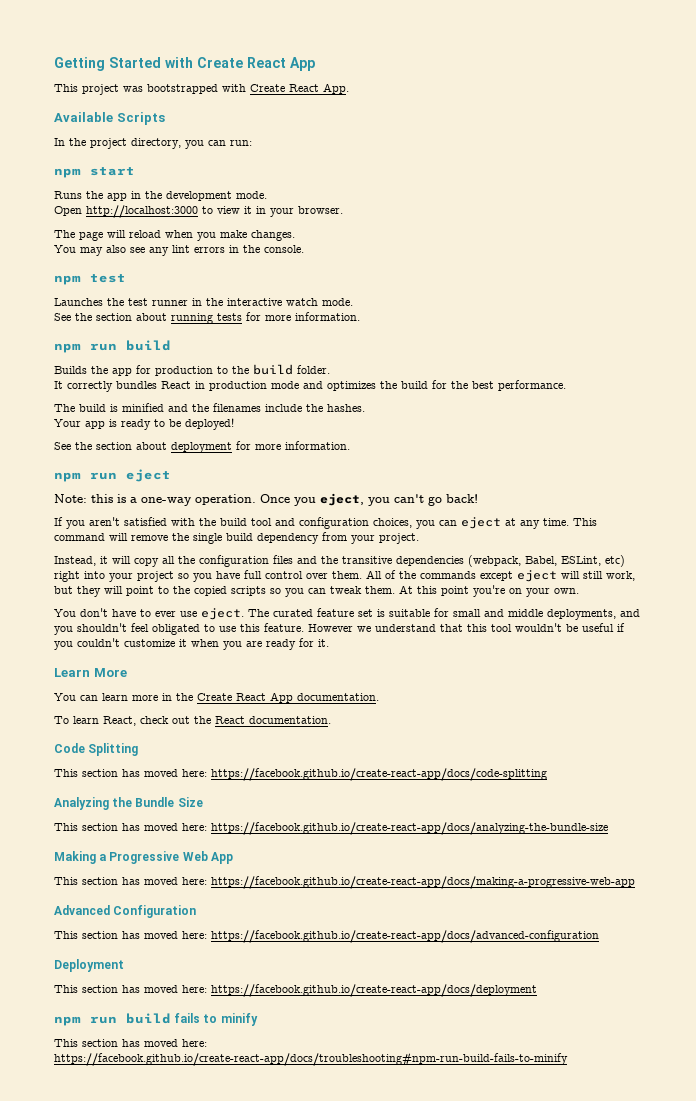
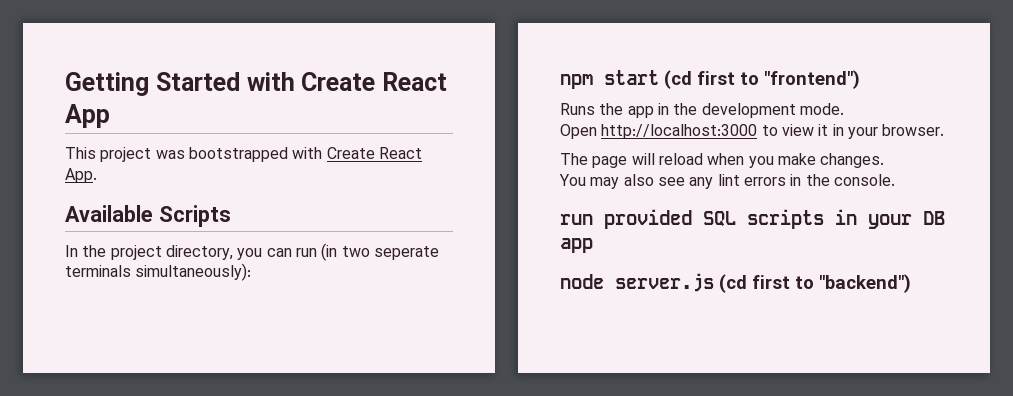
- In the project directory, you can run:
- npm start
+ In the project directory, you can run (in two seperate terminals simultaneously):
+ npm start (cd first to "frontend")
- npm test
- Launches the test runner in the interactive watch mode.
- See the section about running tests for more information.
- npm run build
- Builds the app for production to the build folder.
- It correctly bundles React in production mode and optimizes the build for the best performance.
- The build is minified and the filenames include the hashes.
- Your app is ready to be deployed!
- See the section about deployment for more information.
- npm run eject
- Note: this is a one-way operation. Once you eject, you can't go back!
- If you aren't satisfied with the build tool and configuration choices, you can eject at any time. This command will remove the single build dependency from your project.
- Instead, it will copy all the configuration files and the transitive dependencies (webpack, Babel, ESLint, etc) right into your project so you have full control over them. All of the commands except eject will still work, but they will point to the copied scripts so you can tweak them. At this point you're on your own.
- You don't have to ever use eject. The curated feature set is suitable for small and middle deployments, and you shouldn't feel obligated to use this feature. However we understand that this tool wouldn't be useful if you couldn't customize it when you are ready for it.
- Learn More
- You can learn more in the Create React App documentation.
- To learn React, check out the React documentation.
- Code Splitting
- This section has moved here: https://facebook.github.io/create-react-app/docs/code-splitting
- Analyzing the Bundle Size
- This section has moved here: https://facebook.github.io/create-react-app/docs/analyzing-the-bundle-size
- Making a Progressive Web App
- This section has moved here: https://facebook.github.io/create-react-app/docs/making-a-progressive-web-app
- Advanced Configuration
- This section has moved here: https://facebook.github.io/create-react-app/docs/advanced-configuration
- Deployment
- This section has moved here: https://facebook.github.io/create-react-app/docs/deployment
- npm run build fails to minify
- This section has moved here: https://facebook.github.io/create-react-app/docs/troubleshooting#npm-run-build-fails-to-minify
+ run provided SQL scripts in your DB app
+ node server.js (cd first to "backend")

